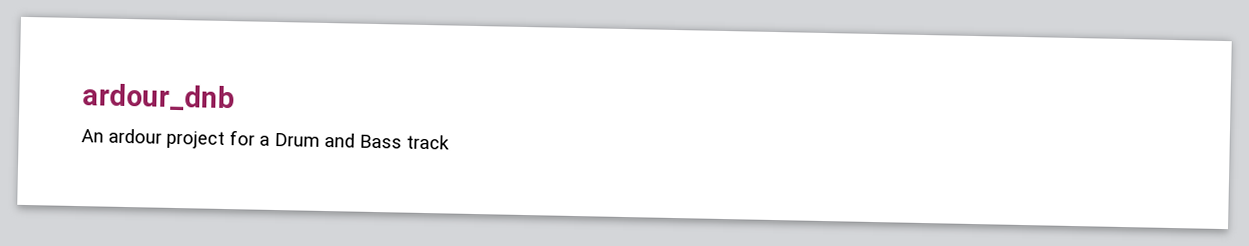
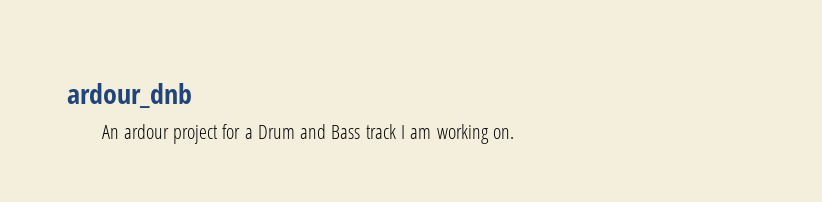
- An ardour project for a Drum and Bass track
+ An ardour project for a Drum and Bass track I am working on.

